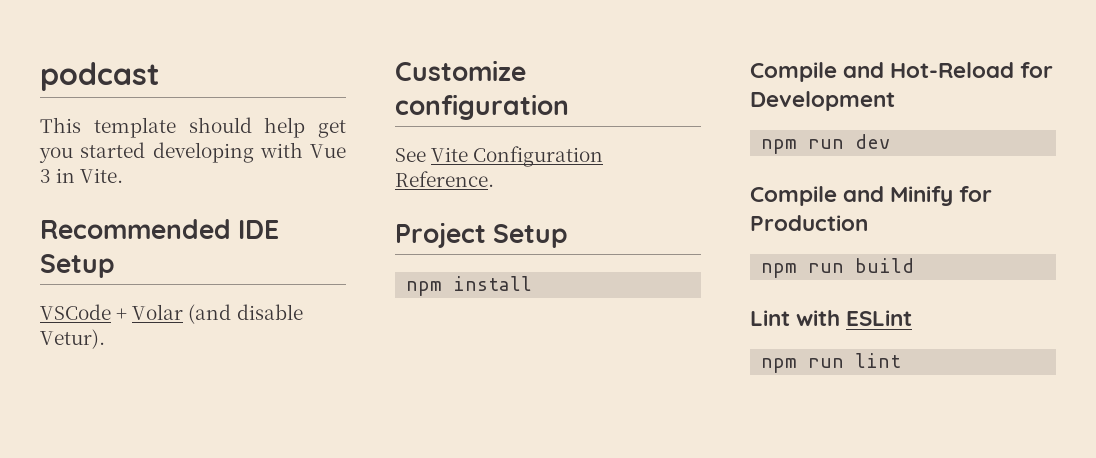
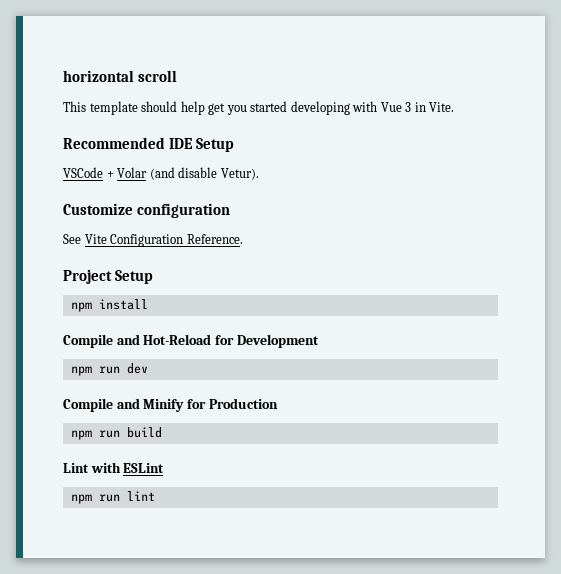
- podcast
+ horizontal scroll

